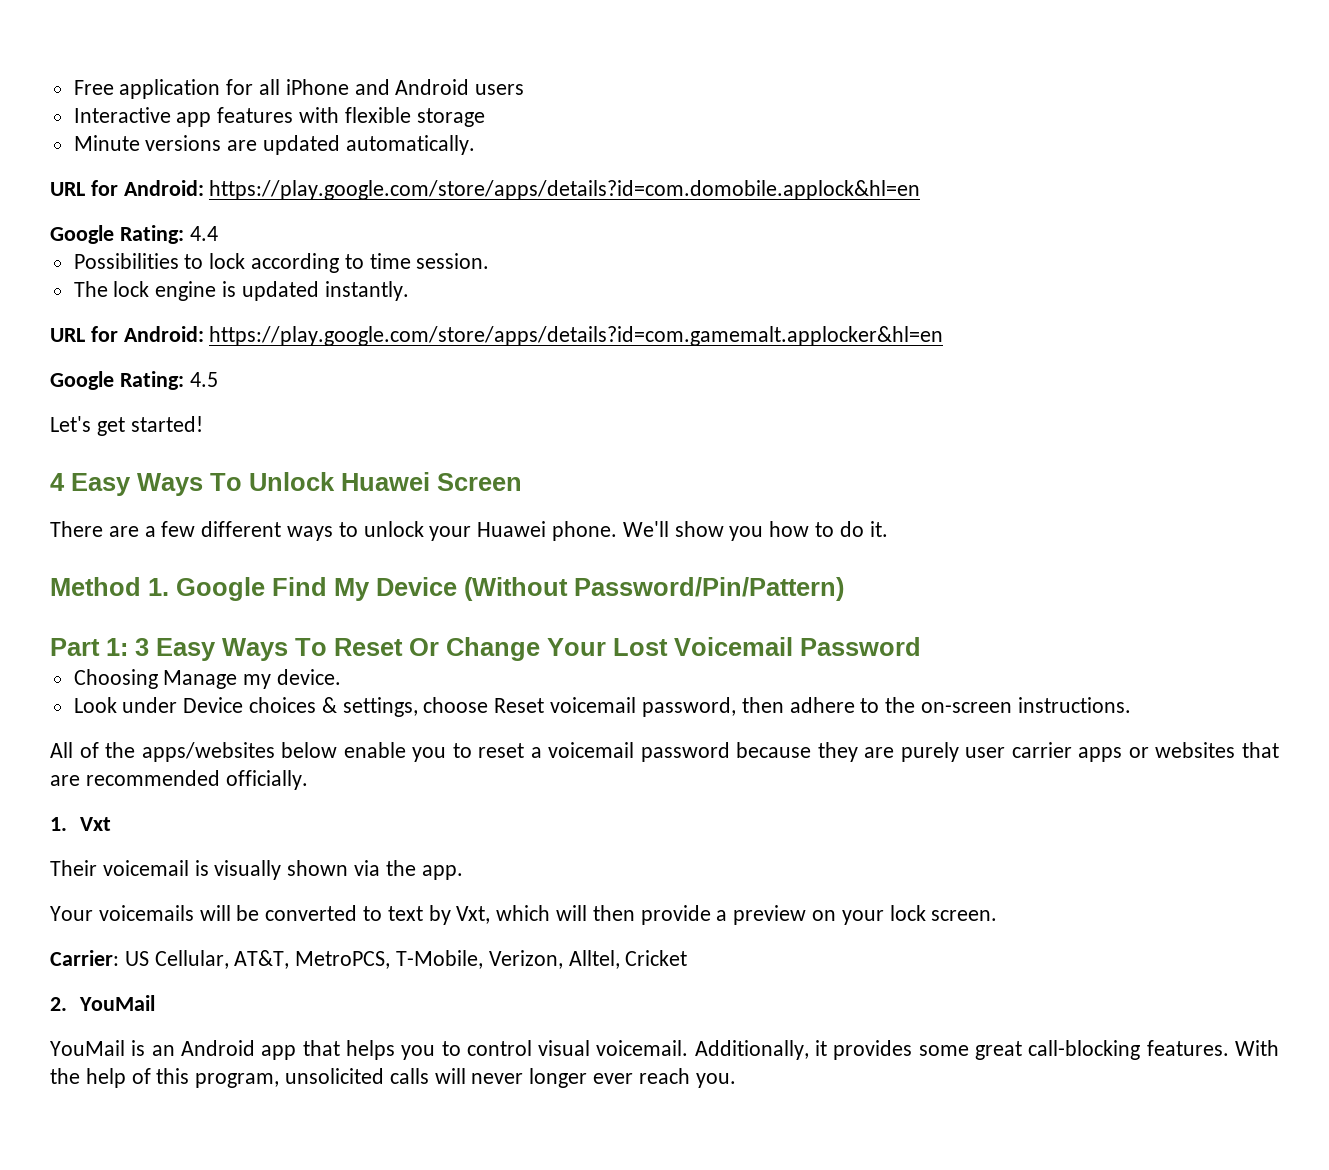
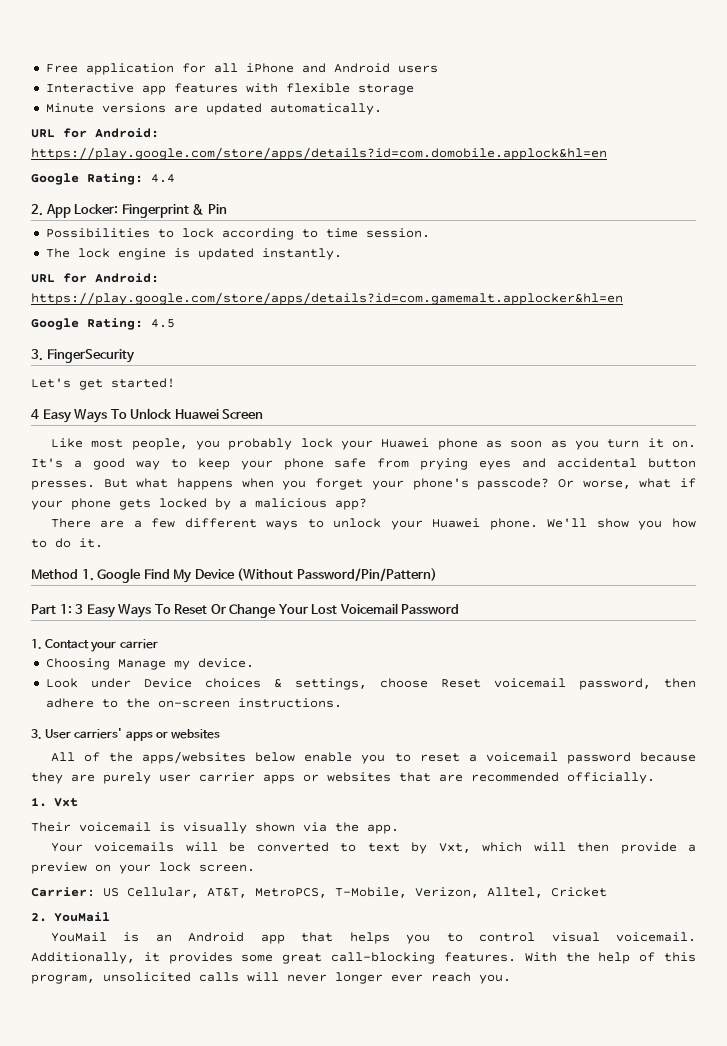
+ 2. App Locker: Fingerprint & Pin
+ 3. FingerSecurity
+ Like most people, you probably lock your Huawei phone as soon as you turn it on. It's a good way to keep your phone safe from prying eyes and accidental button presses. But what happens when you forget your phone's passcode? Or worse, what if your phone gets locked by a malicious app?
+ 1. Contact your carrier
+ 3. User carriers' apps or websites

